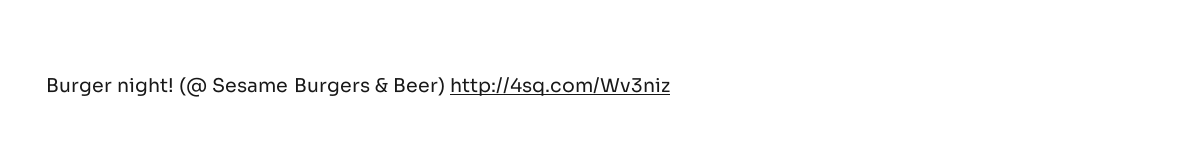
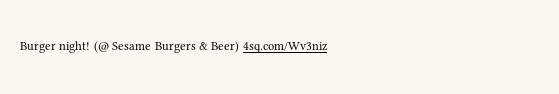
- (@ Sesame Burgers & Beer) http://4sq.com/Wv3niz
+ (@ Sesame Burgers & Beer) 4sq.com/Wv3niz

